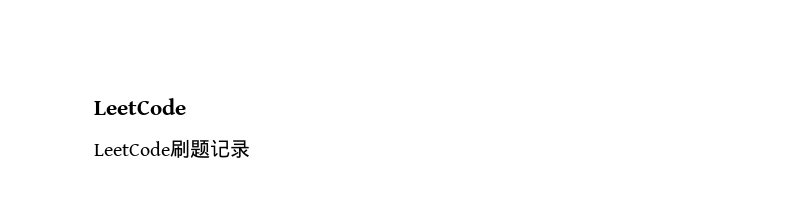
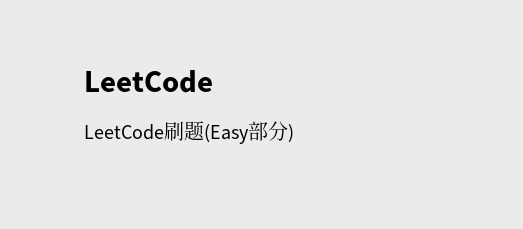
- LeetCode刷题记录
+ LeetCode刷题(Easy部分)

